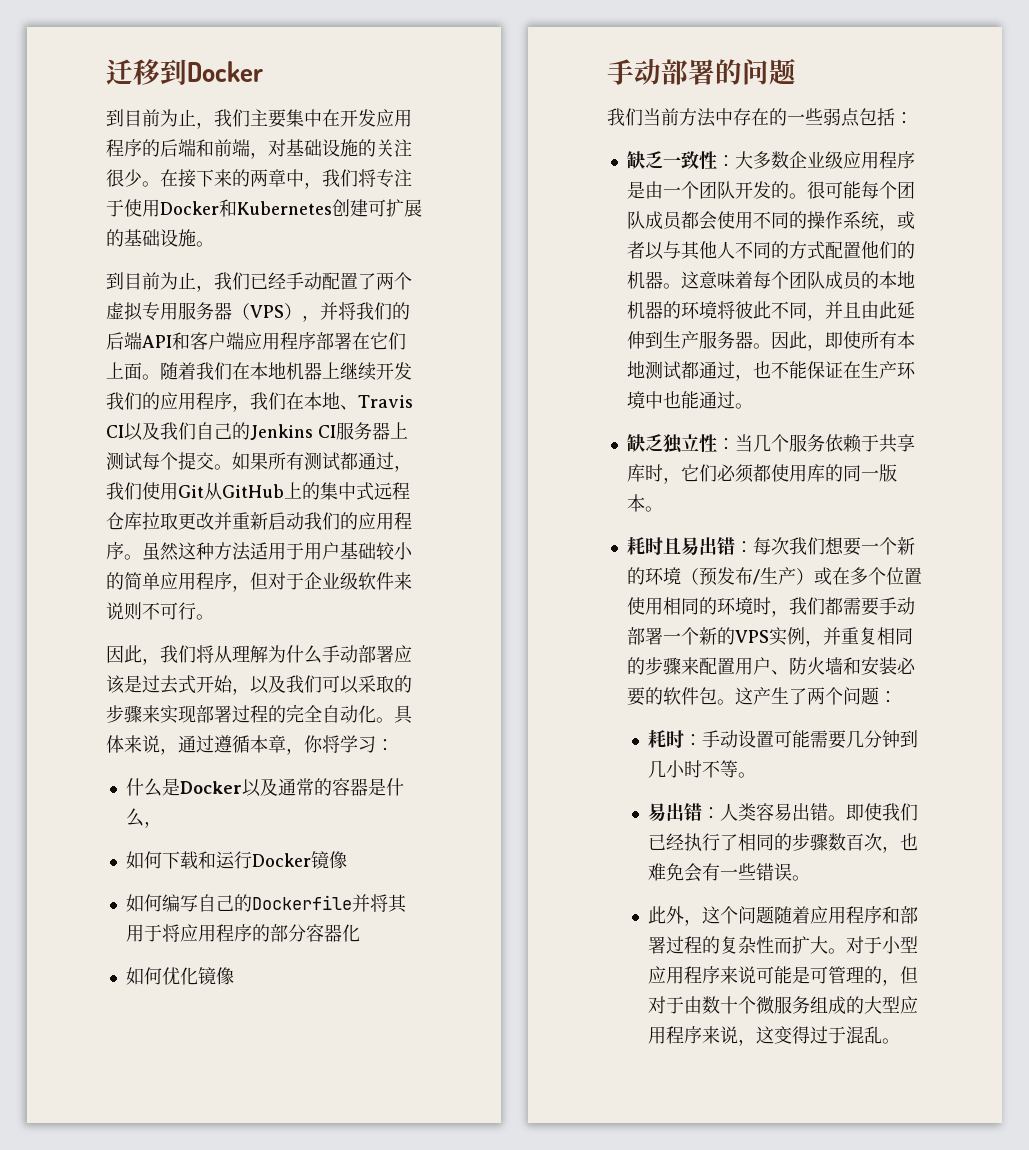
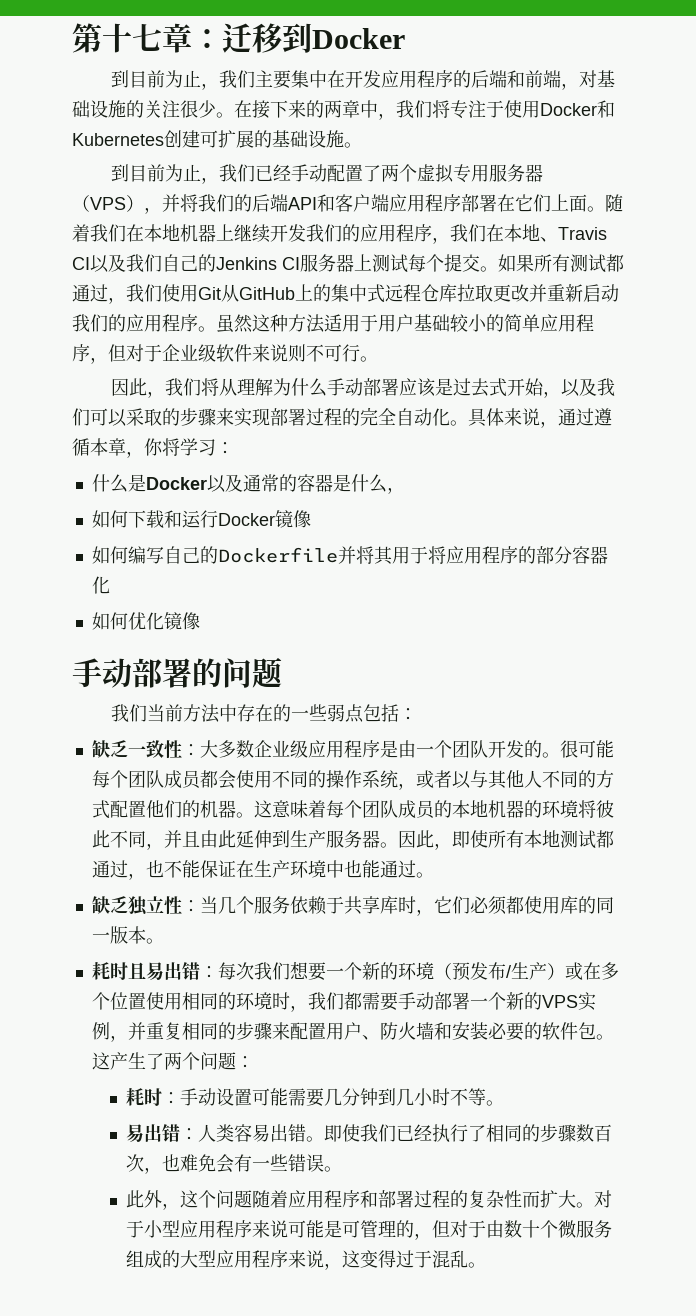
- 迁移到Docker
+ 第十七章：迁移到Docker

